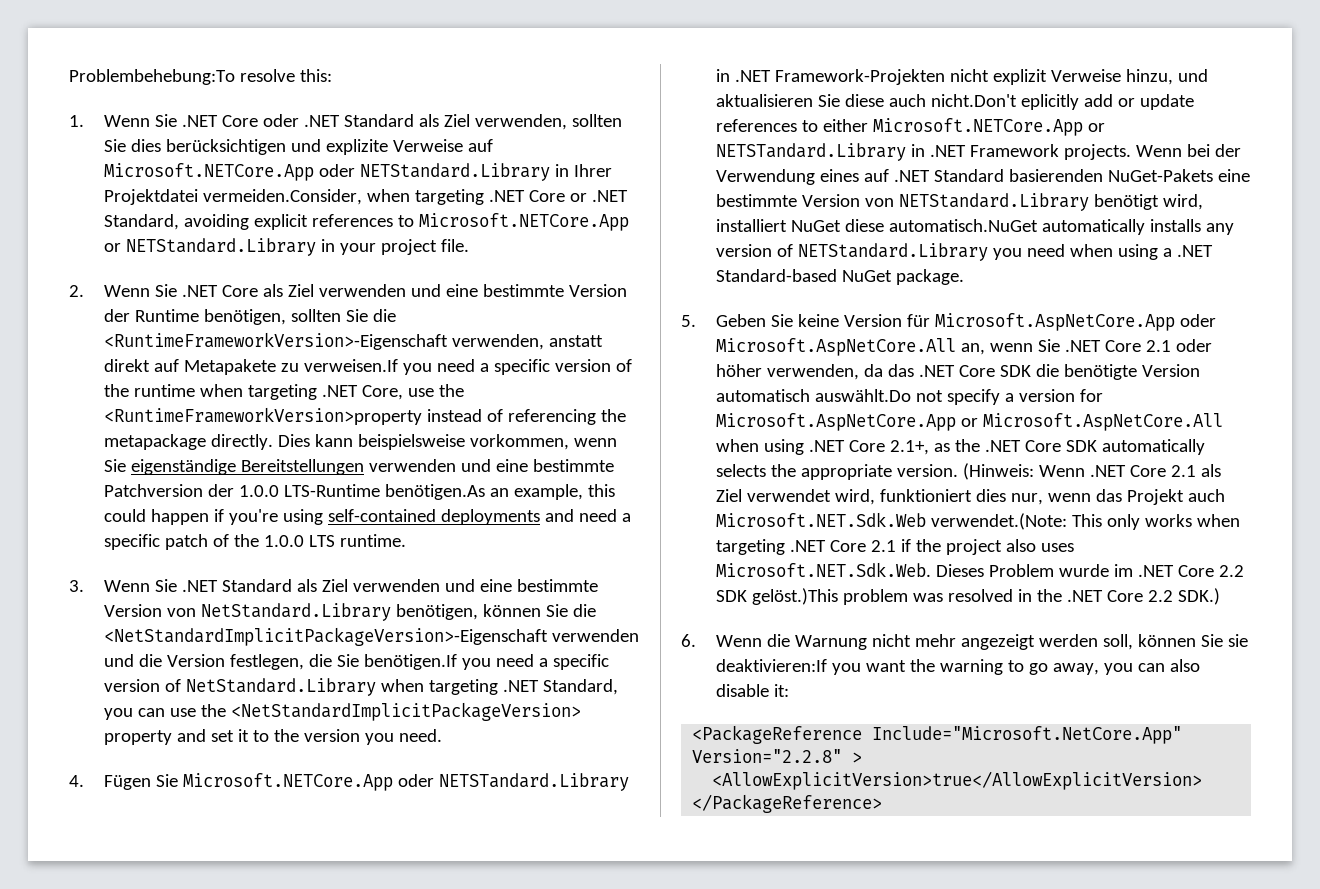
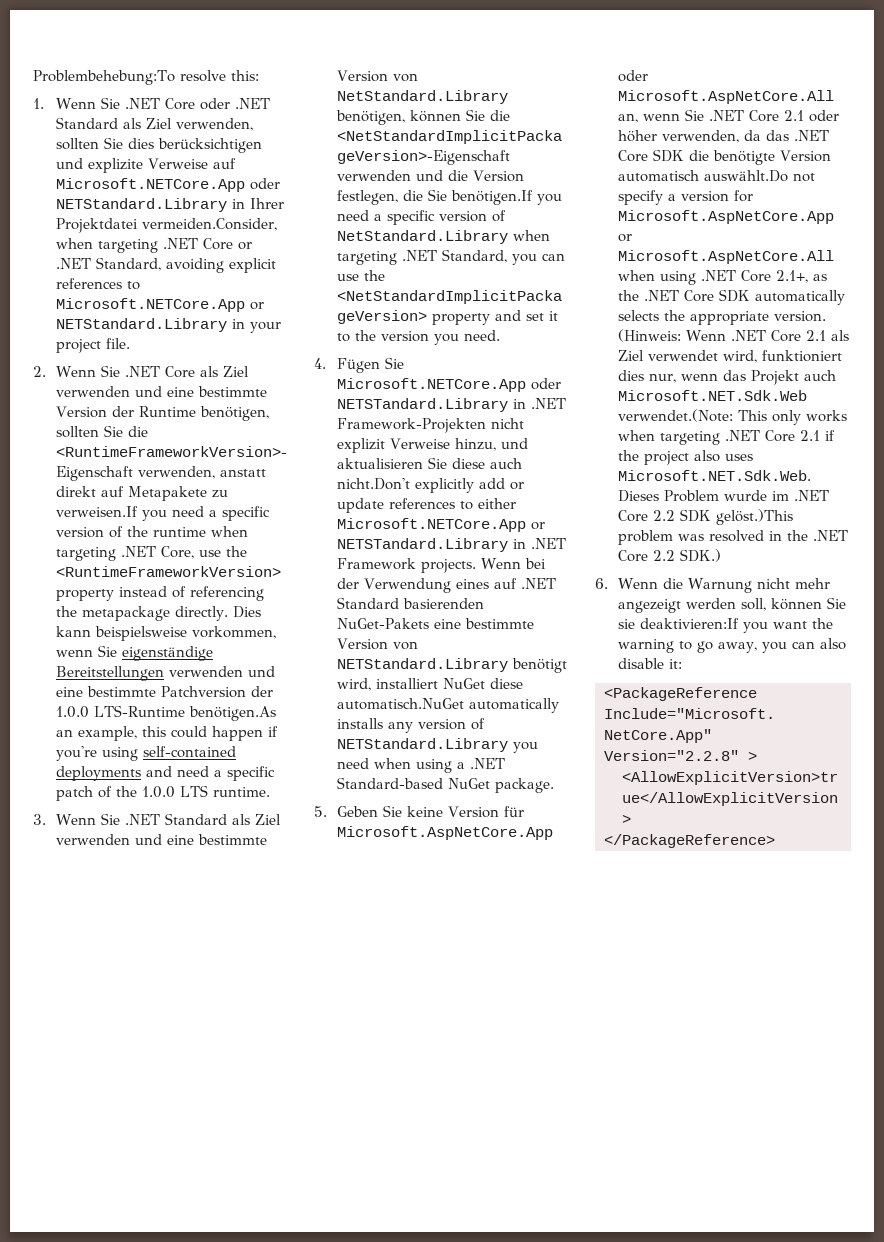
- 4. Fügen Sie Microsoft.NETCore.App oder NETSTandard.Library in .NET Framework-Projekten nicht explizit Verweise hinzu, und aktualisieren Sie diese auch nicht.Don't eplicitly add or update references to either Microsoft.NETCore.App or NETSTandard.Library in .NET Framework projects.
+ 4. Fügen Sie Microsoft.NETCore.App oder NETSTandard.Library in .NET Framework-Projekten nicht explizit Verweise hinzu, und aktualisieren Sie diese auch nicht.Don't explicitly add or update references to either Microsoft.NETCore.App or NETSTandard.Library in .NET Framework projects.

